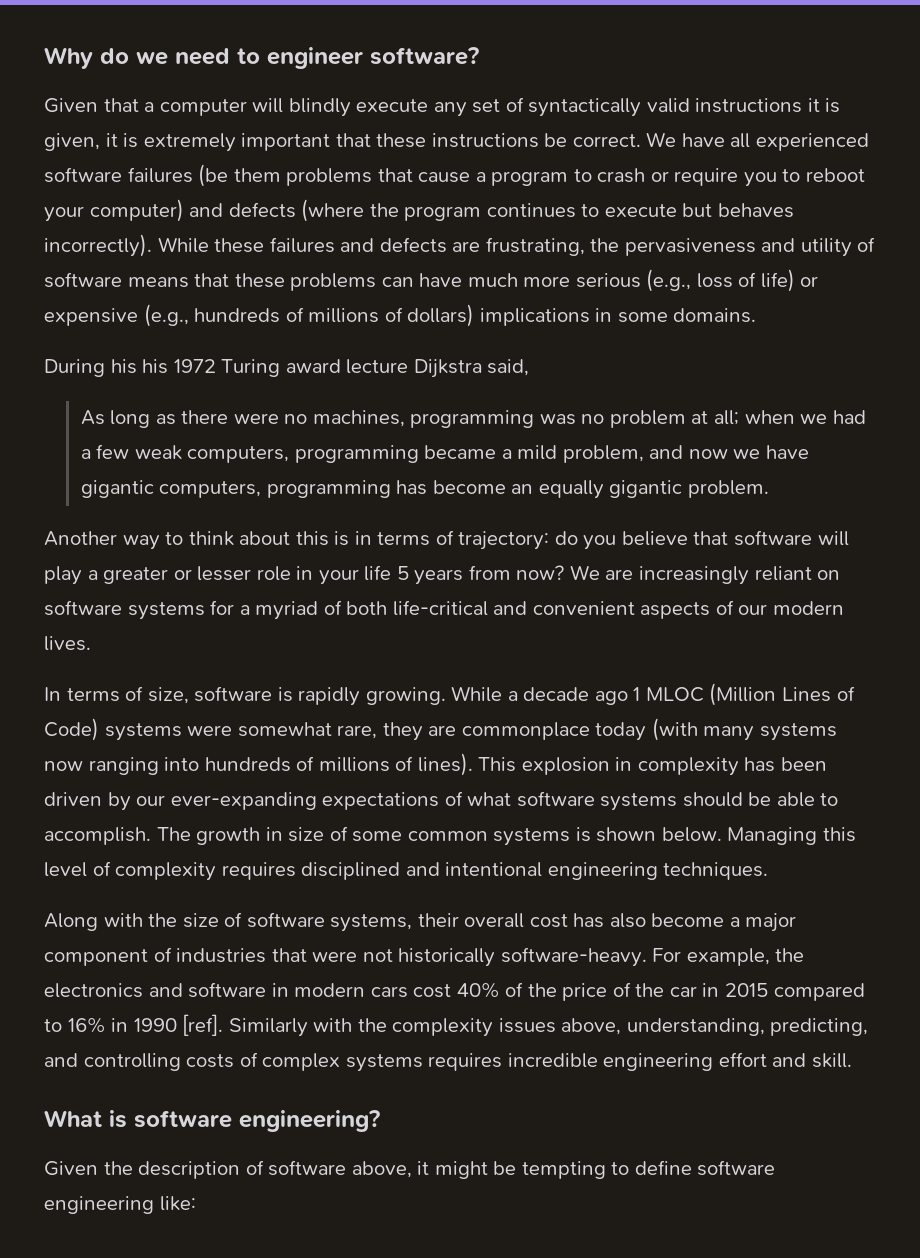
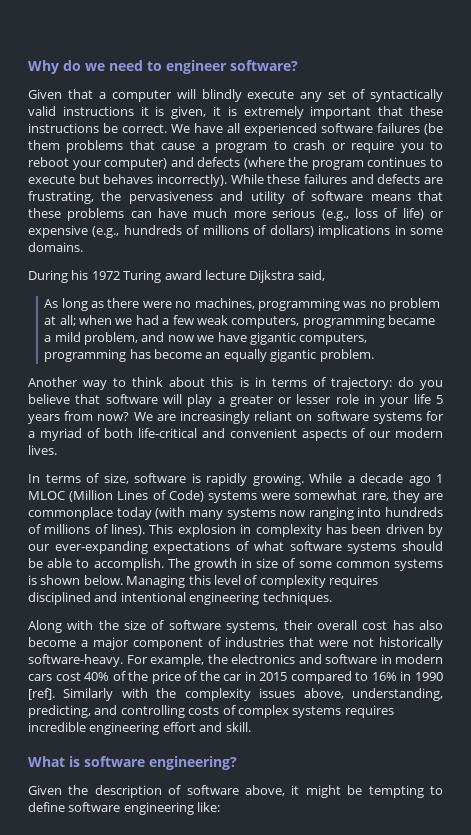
- During his his 1972 Turing award lecture Dijkstra said,
+ During his 1972 Turing award lecture Dijkstra said,

